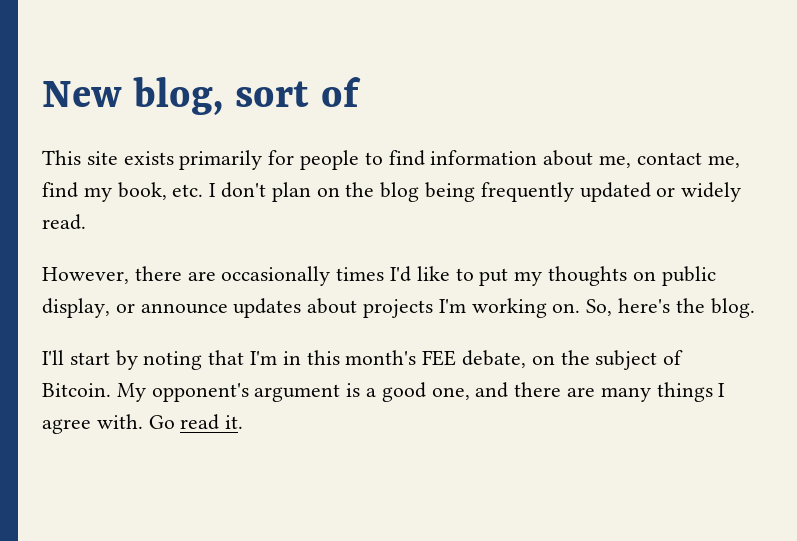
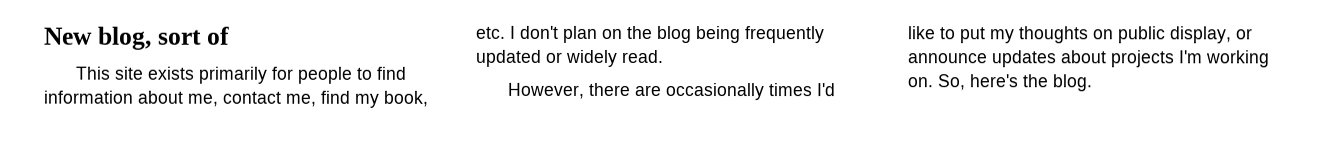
- I'll start by noting that I'm in this month's FEE debate, on the subject of Bitcoin. My opponent's argument is a good one, and there are many things I agree with. Go read it.

